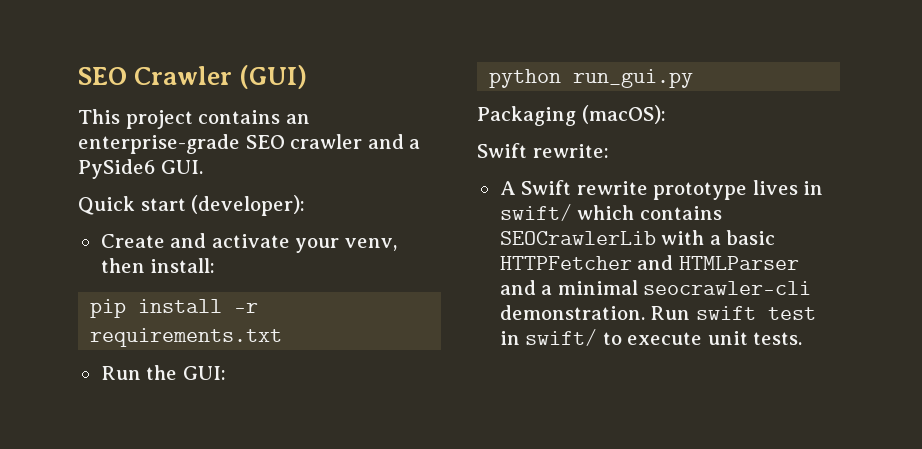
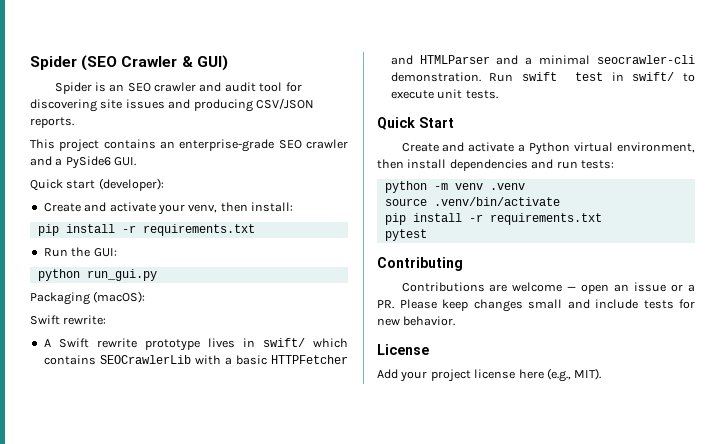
- SEO Crawler (GUI)
+ Spider (SEO Crawler & GUI)
+ Spider is an SEO crawler and audit tool for discovering site issues and producing CSV/JSON reports.
+ Quick Start
+ Create and activate a Python virtual environment, then install dependencies and run tests:
+ python -m venv .venv
+ source .venv/bin/activate
+ pip install -r requirements.txt
+ pytest
+ Contributing
+ Contributions are welcome — open an issue or a PR. Please keep changes small and include tests for new behavior.
+ License
+ Add your project license here (e.g., MIT).

